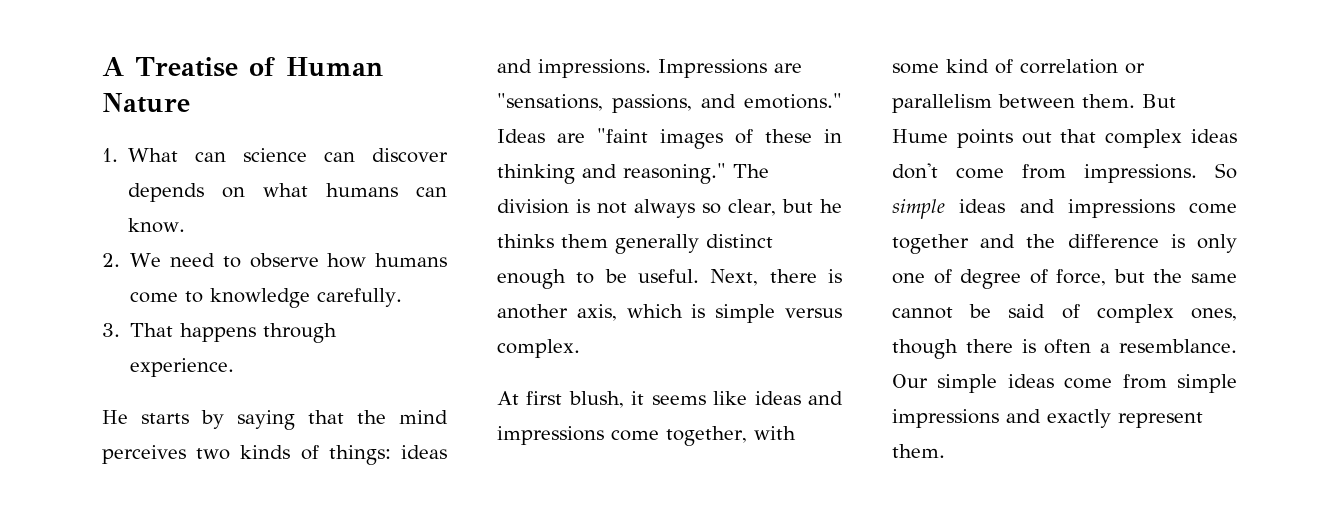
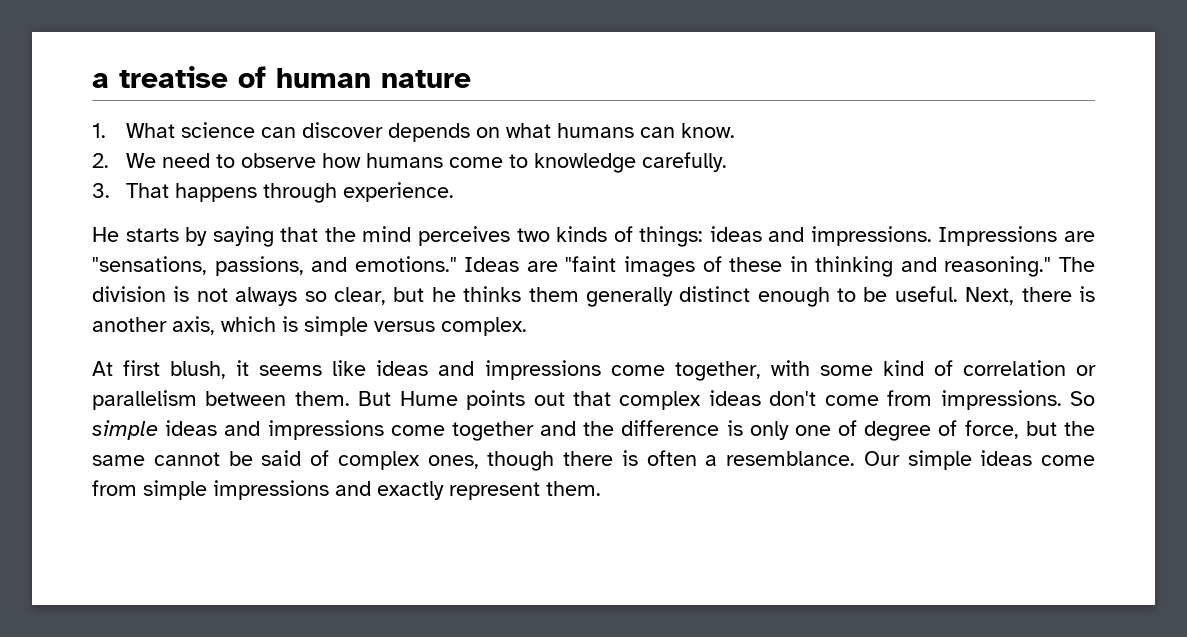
- A Treatise of Human Nature
+ a treatise of human nature
- 1. What can science can discover depends on what humans can know.
+ 1. What science can discover depends on what humans can know.

